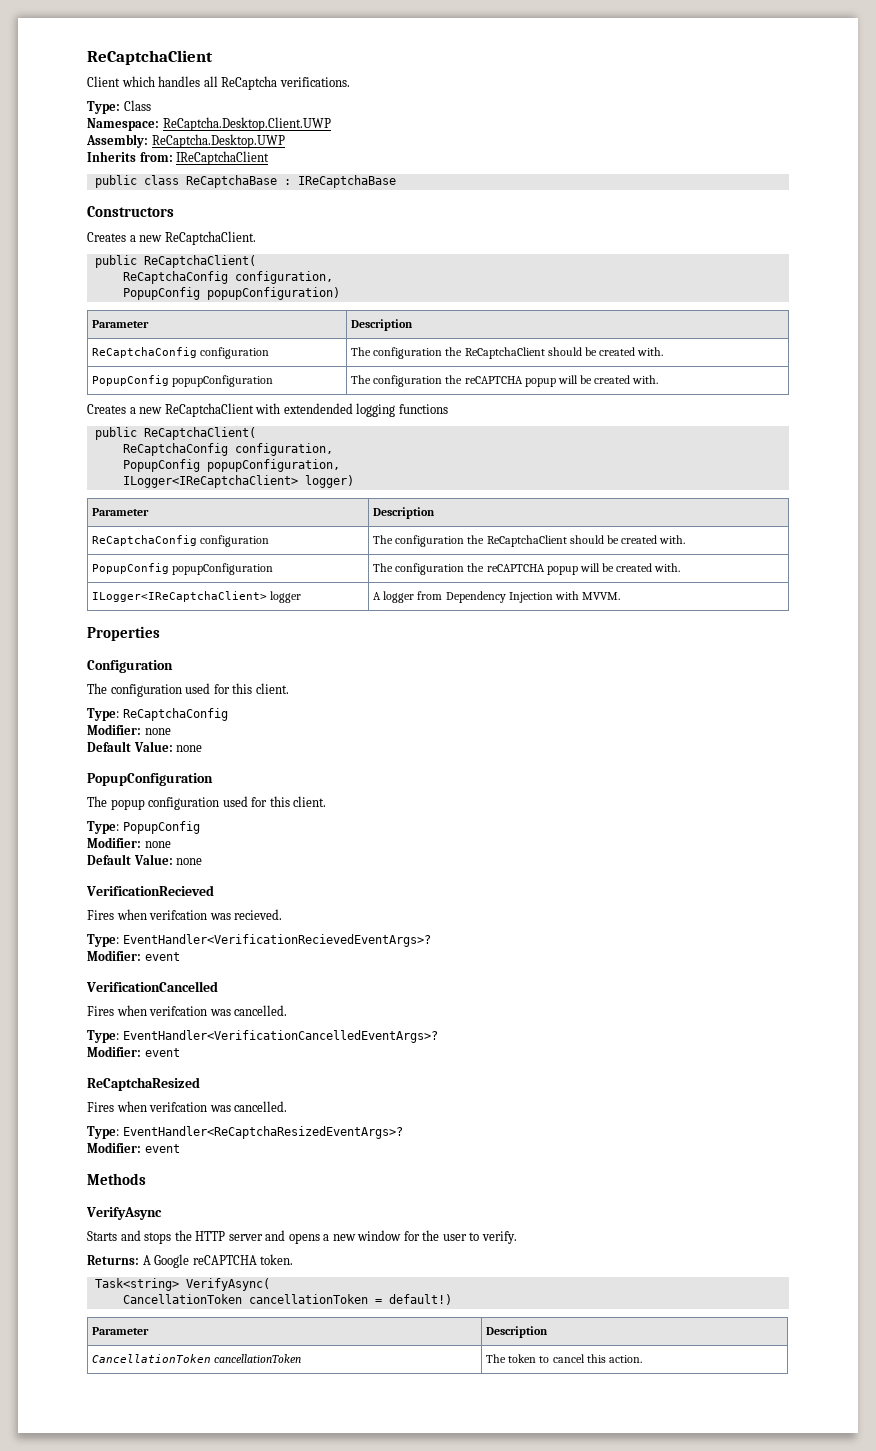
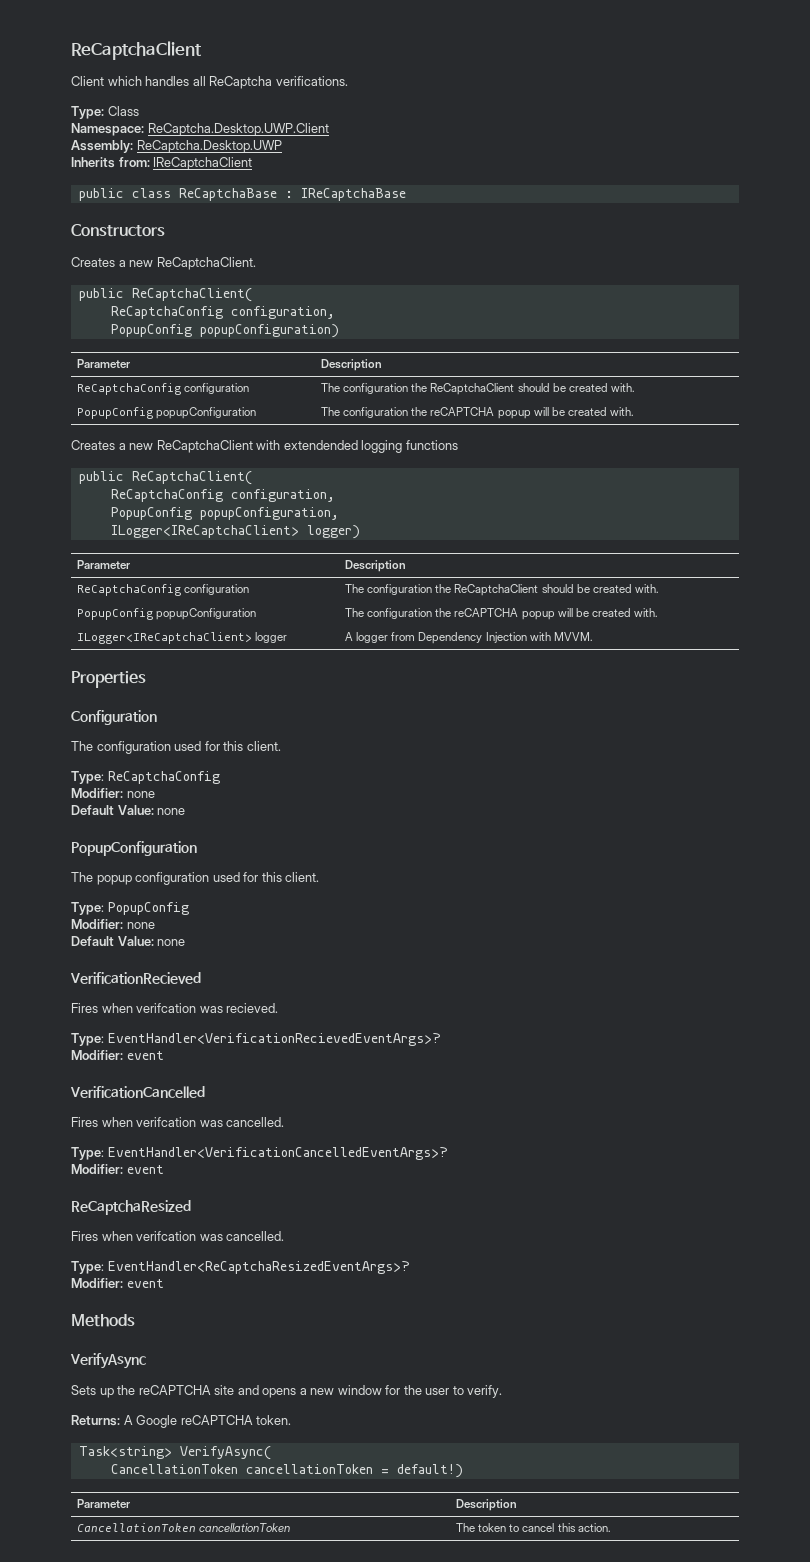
- Namespace: ReCaptcha.Desktop.Client.UWP
+ Namespace: ReCaptcha.Desktop.UWP.Client
- Starts and stops the HTTP server and opens a new window for the user to verify.
+ Sets up the reCAPTCHA site and opens a new window for the user to verify.

